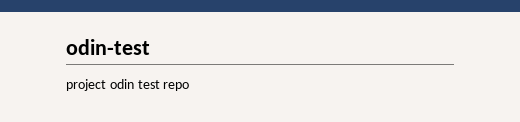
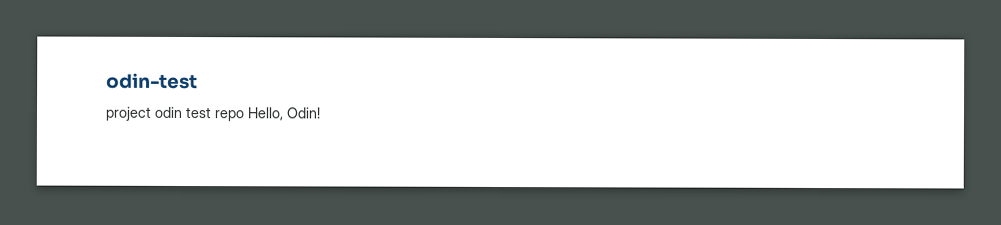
- project odin test repo
+ project odin test repo Hello, Odin!

